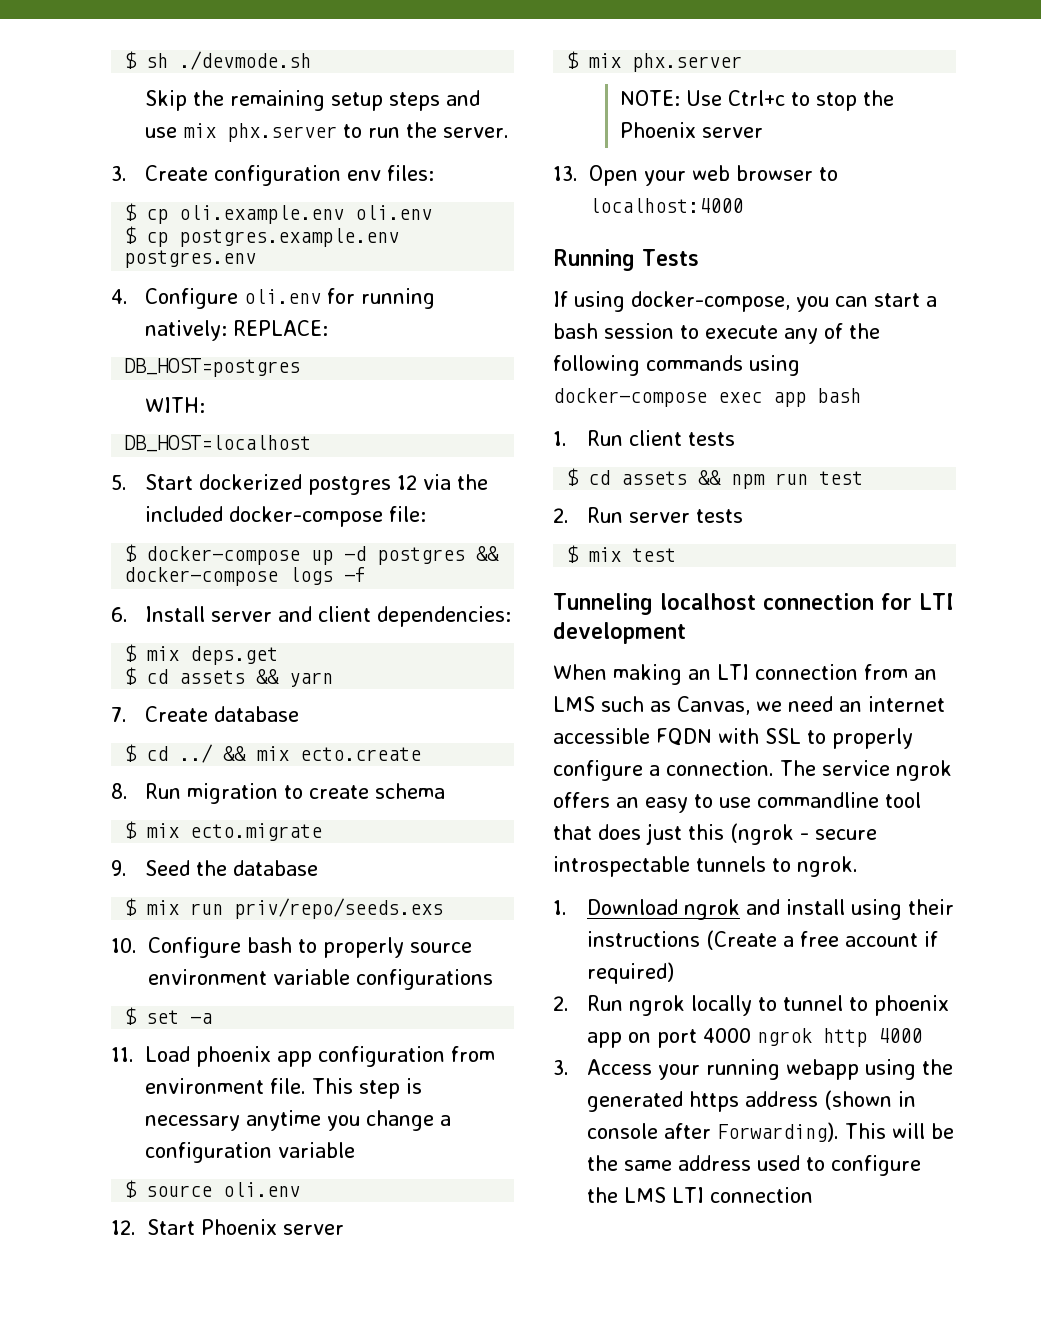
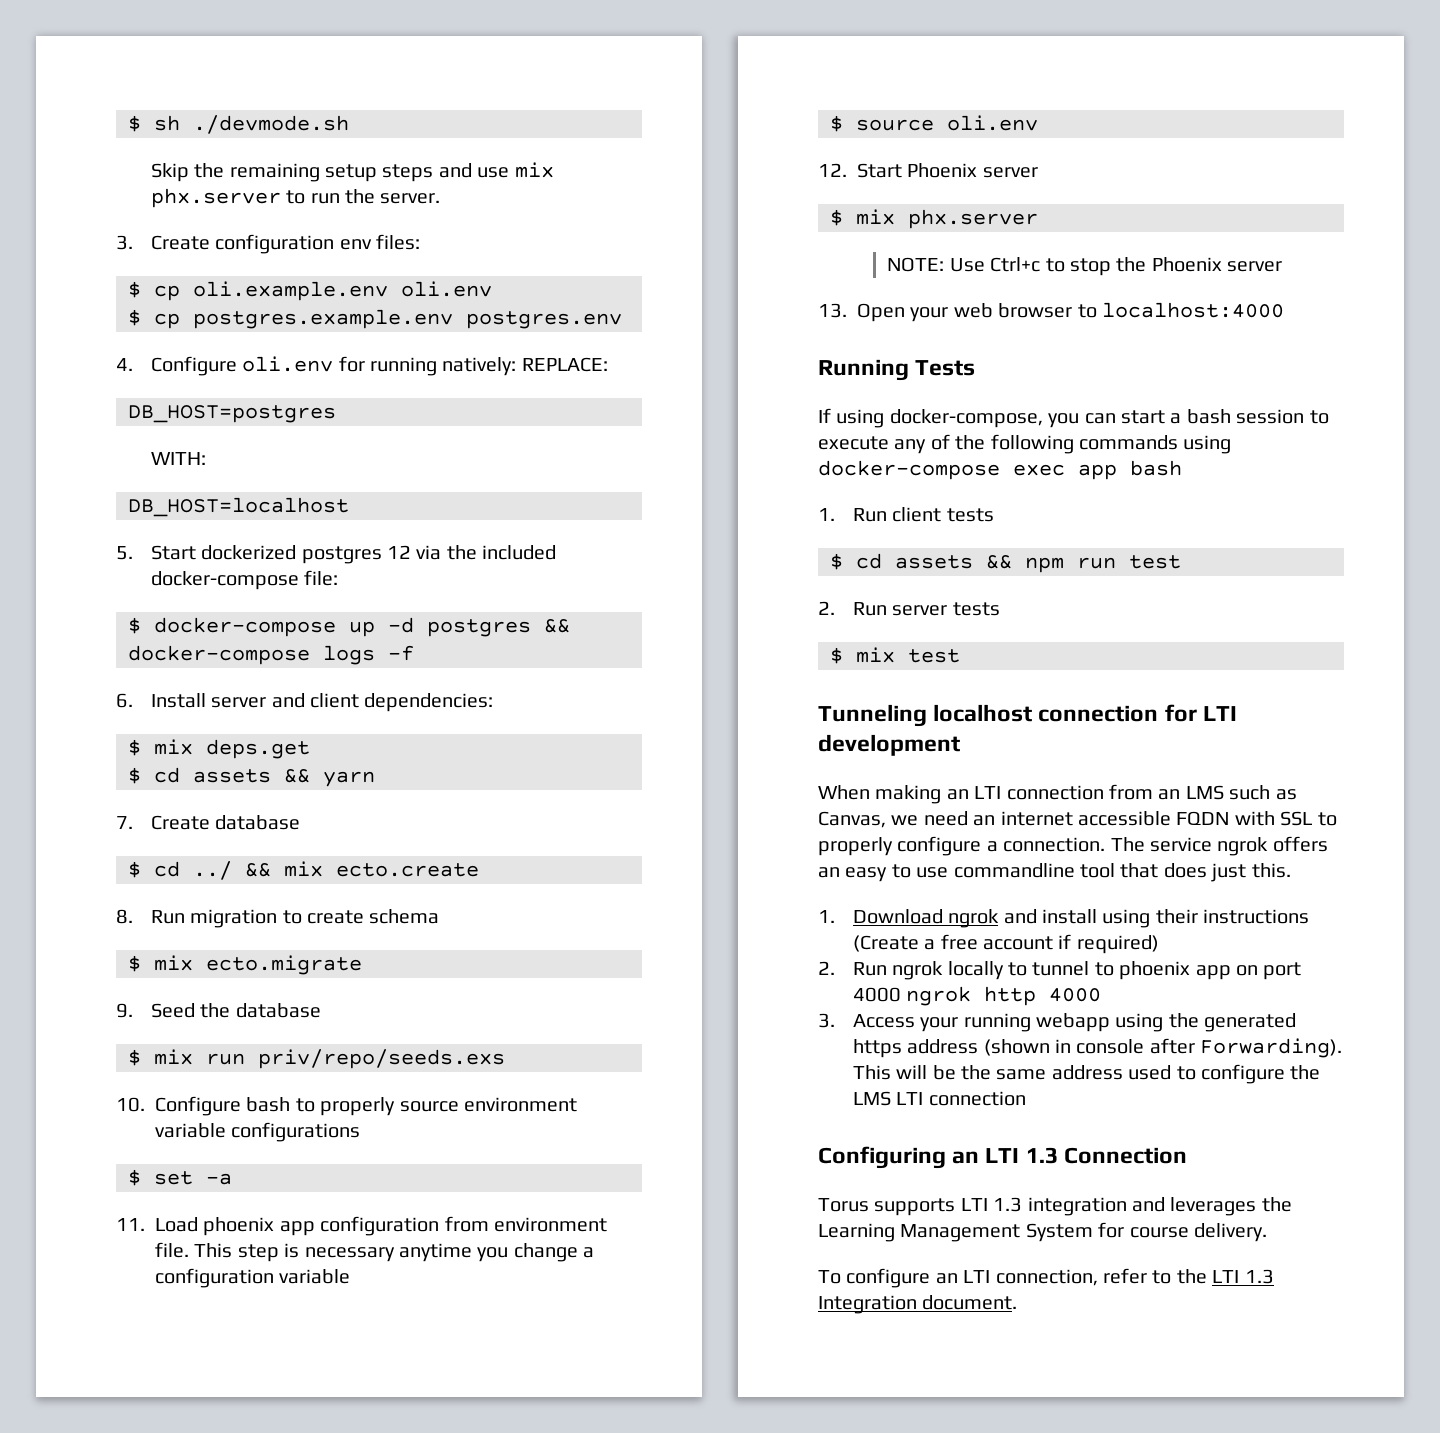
- The service ngrok offers an easy to use commandline tool that does just this (ngrok - secure introspectable tunnels to ngrok.
+ The service ngrok offers an easy to use commandline tool that does just this.
+ Configuring an LTI 1.3 Connection
+ Torus supports LTI 1.3 integration and leverages the Learning Management System for course delivery.
+ To configure an LTI connection, refer to the LTI 1.3 Integration document.

